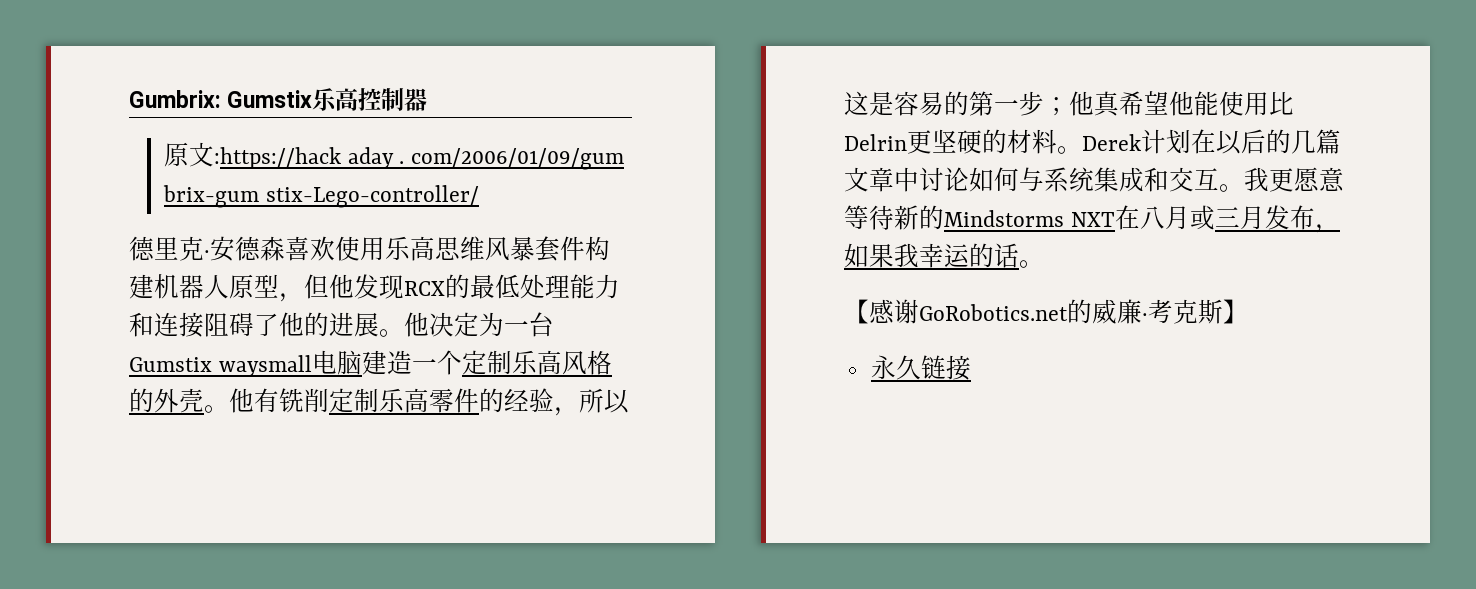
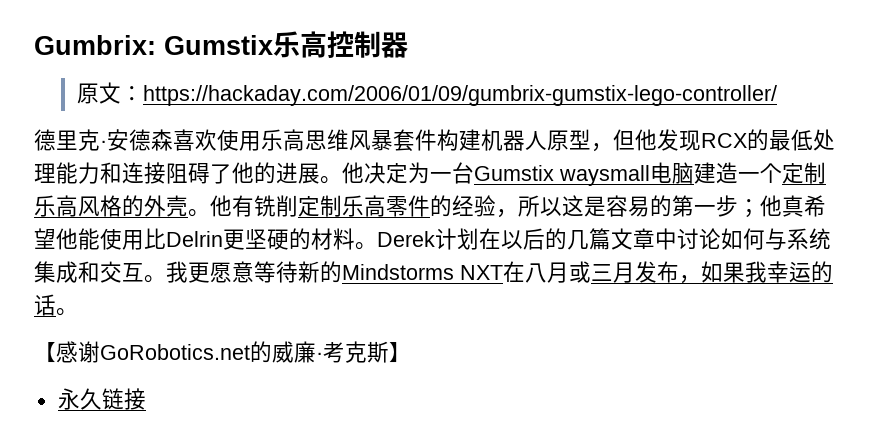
- 原文:https://hack aday . com/2006/01/09/gum brix-gum stix-Lego-controller/
+ 原文：https://hackaday.com/2006/01/09/gumbrix-gumstix-lego-controller/

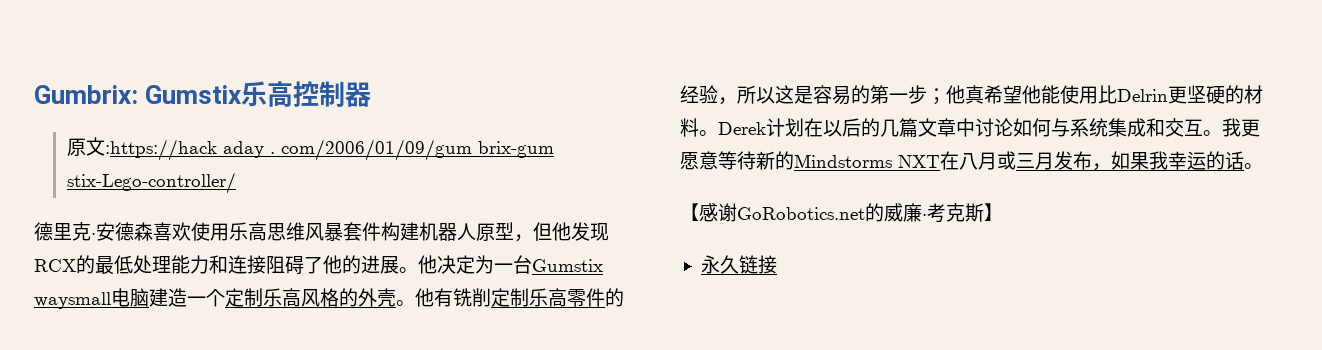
- 原文：https://hackaday.com/2006/01/09/gumbrix-gumstix-lego-controller/
+ 原文:https://hack aday . com/2006/01/09/gum brix-gum stix-Lego-controller/

